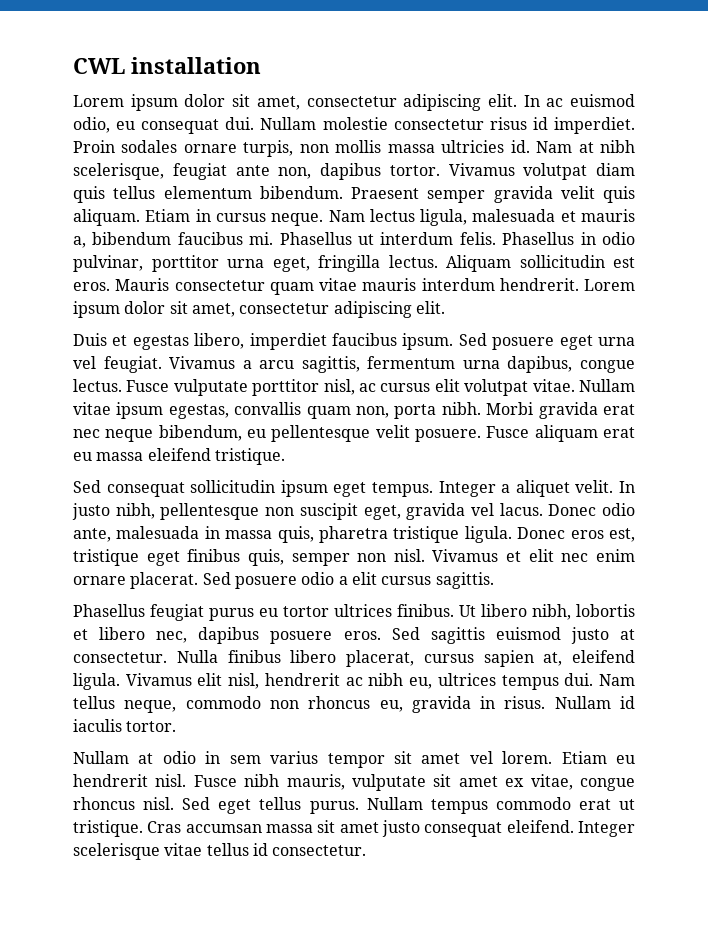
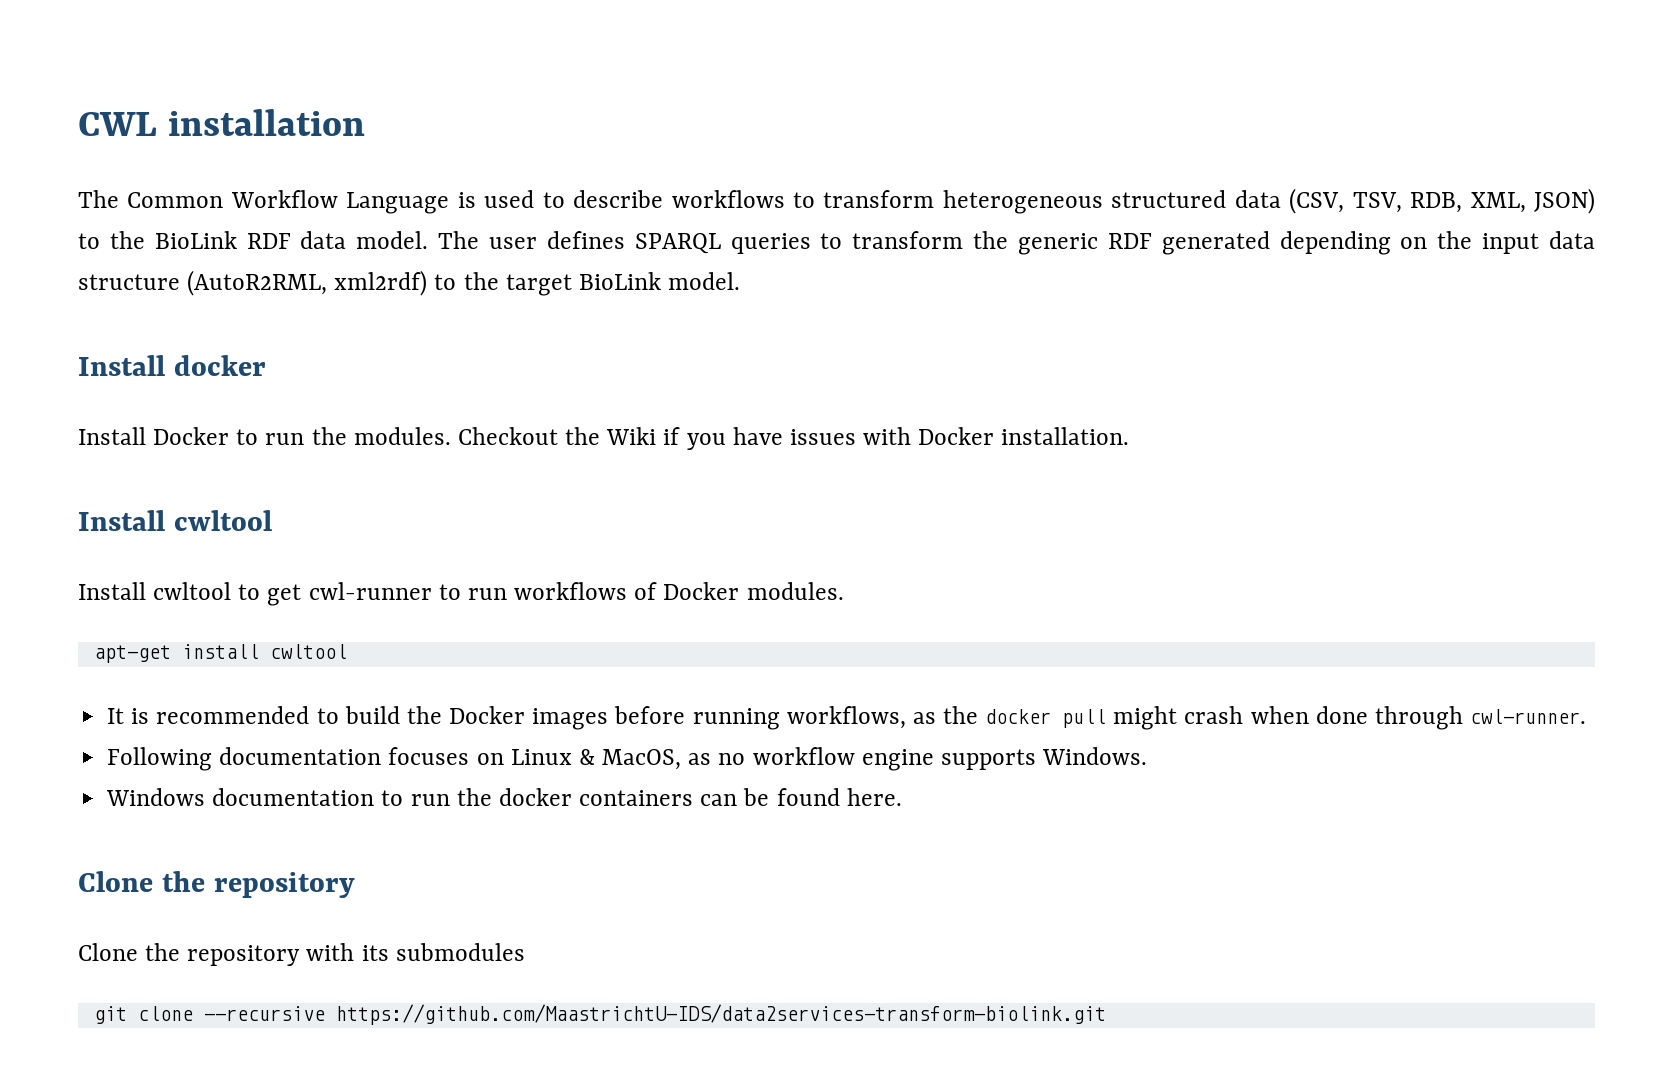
- Lorem ipsum dolor sit amet, consectetur adipiscing elit. In ac euismod odio, eu consequat dui. Nullam molestie consectetur risus id imperdiet. Proin sodales ornare turpis, non mollis massa ultricies id. Nam at nibh scelerisque, feugiat ante non, dapibus tortor. Vivamus volutpat diam quis tellus elementum bibendum. Praesent semper gravida velit quis aliquam. Etiam in cursus neque. Nam lectus ligula, malesuada et mauris a, bibendum faucibus mi. Phasellus ut interdum felis. Phasellus in odio pulvinar, porttitor urna eget, fringilla lectus. Aliquam sollicitudin est eros. Mauris consectetur quam vitae mauris interdum hendrerit. Lorem ipsum dolor sit amet, consectetur adipiscing elit.
- Duis et egestas libero, imperdiet faucibus ipsum. Sed posuere eget urna vel feugiat. Vivamus a arcu sagittis, fermentum urna dapibus, congue lectus. Fusce vulputate porttitor nisl, ac cursus elit volutpat vitae. Nullam vitae ipsum egestas, convallis quam non, porta nibh. Morbi gravida erat nec neque bibendum, eu pellentesque velit posuere. Fusce aliquam erat eu massa eleifend tristique.
- Sed consequat sollicitudin ipsum eget tempus. Integer a aliquet velit. In justo nibh, pellentesque non suscipit eget, gravida vel lacus. Donec odio ante, malesuada in massa quis, pharetra tristique ligula. Donec eros est, tristique eget finibus quis, semper non nisl. Vivamus et elit nec enim ornare placerat. Sed posuere odio a elit cursus sagittis.
- Phasellus feugiat purus eu tortor ultrices finibus. Ut libero nibh, lobortis et libero nec, dapibus posuere eros. Sed sagittis euismod justo at consectetur. Nulla finibus libero placerat, cursus sapien at, eleifend ligula. Vivamus elit nisl, hendrerit ac nibh eu, ultrices tempus dui. Nam tellus neque, commodo non rhoncus eu, gravida in risus. Nullam id iaculis tortor.
- Nullam at odio in sem varius tempor sit amet vel lorem. Etiam eu hendrerit nisl. Fusce nibh mauris, vulputate sit amet ex vitae, congue rhoncus nisl. Sed eget tellus purus. Nullam tempus commodo erat ut tristique. Cras accumsan massa sit amet justo consequat eleifend. Integer scelerisque vitae tellus id consectetur.
+ The Common Workflow Language is used to describe workflows to transform heterogeneous structured data (CSV, TSV, RDB, XML, JSON) to the BioLink RDF data model. The user defines SPARQL queries to transform the generic RDF generated depending on the input data structure (AutoR2RML, xml2rdf) to the target BioLink model.
+ Install docker
+ Install Docker to run the modules. Checkout the Wiki if you have issues with Docker installation.
+ Install cwltool
+ Install cwltool to get cwl-runner to run workflows of Docker modules.
+ apt-get install cwltool
+ It is recommended to build the Docker images before running workflows, as the docker pull might crash when done through cwl-runner.
+ Following documentation focuses on Linux & MacOS, as no workflow engine supports Windows.
+ Windows documentation to run the docker containers can be found here.
+ Clone the repository
+ Clone the repository with its submodules
+ git clone --recursive https://github.com/MaastrichtU-IDS/data2services-transform-biolink.git

